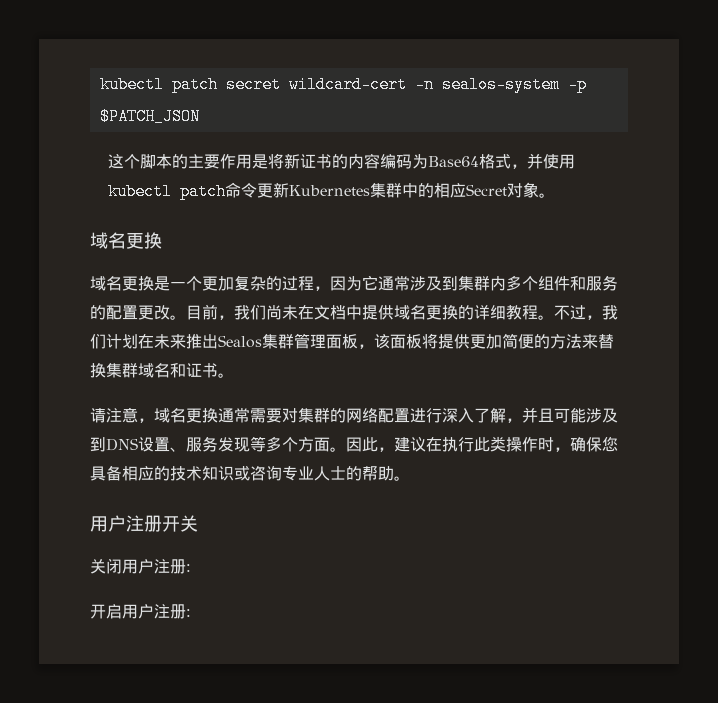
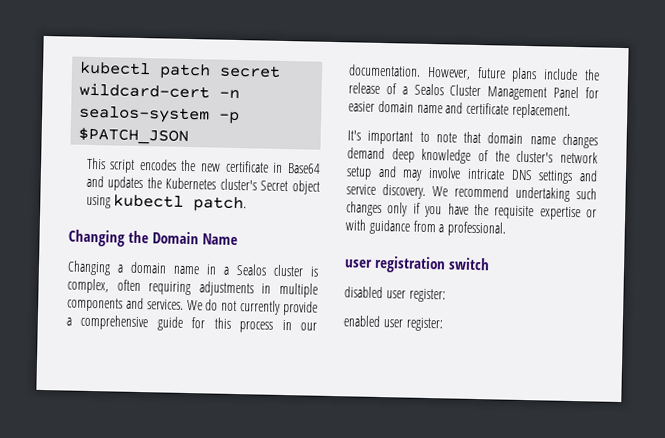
- 这个脚本的主要作用是将新证书的内容编码为Base64格式，并使用kubectl patch命令更新Kubernetes集群中的相应Secret对象。
- 域名更换
- 域名更换是一个更加复杂的过程，因为它通常涉及到集群内多个组件和服务的配置更改。目前，我们尚未在文档中提供域名更换的详细教程。不过，我们计划在未来推出Sealos集群管理面板，该面板将提供更加简便的方法来替换集群域名和证书。
- 请注意，域名更换通常需要对集群的网络配置进行深入了解，并且可能涉及到DNS设置、服务发现等多个方面。因此，建议在执行此类操作时，确保您具备相应的技术知识或咨询专业人士的帮助。
- 用户注册开关
- 关闭用户注册:
- 开启用户注册:
+ This script encodes the new certificate in Base64 and updates the Kubernetes cluster's Secret object using kubectl patch.
+ Changing the Domain Name
+ Changing a domain name in a Sealos cluster is complex, often requiring adjustments in multiple components and services. We do not currently provide a comprehensive guide for this process in our documentation. However, future plans include the release of a Sealos Cluster Management Panel for easier domain name and certificate replacement.
+ It's important to note that domain name changes demand deep knowledge of the cluster's network setup and may involve intricate DNS settings and service discovery. We recommend undertaking such changes only if you have the requisite expertise or with guidance from a professional.
+ user registration switch
+ disabled user register:
+ enabled user register:

